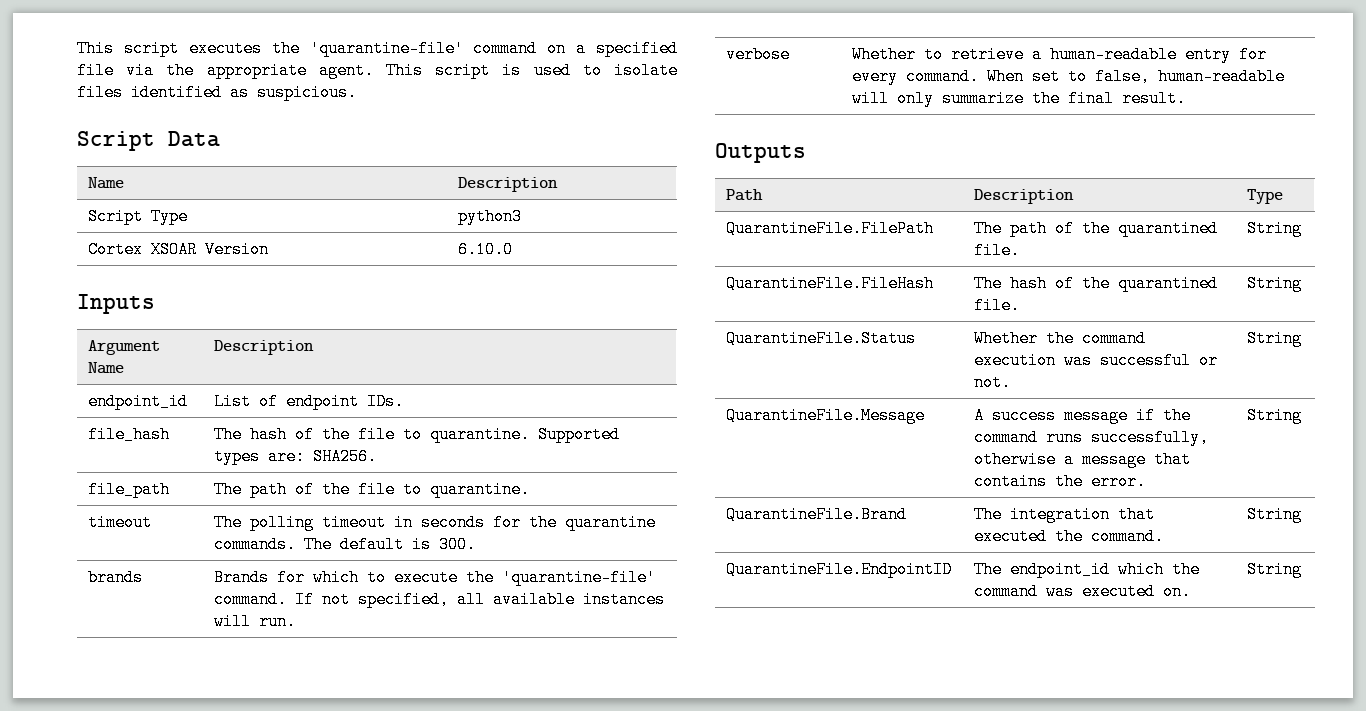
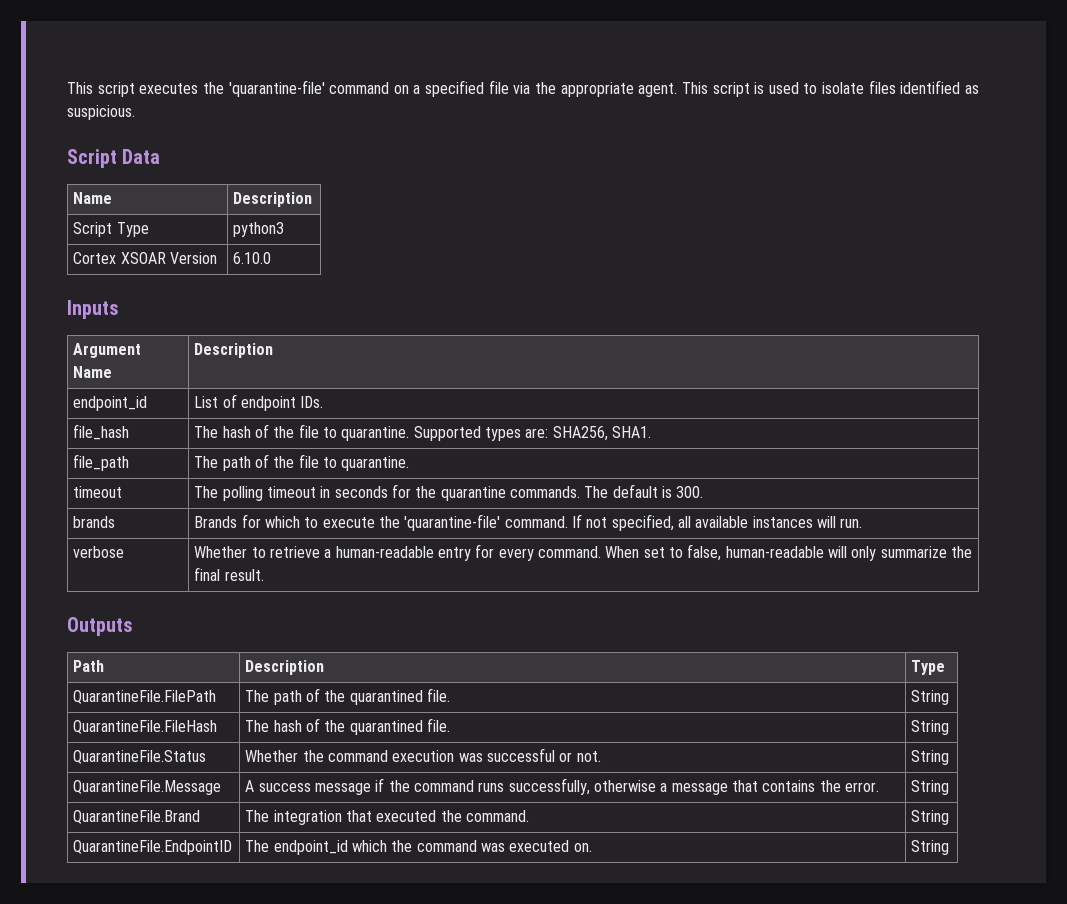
- file_hash | The hash of the file to quarantine. Supported types are: SHA256.
+ file_hash | The hash of the file to quarantine. Supported types are: SHA256, SHA1.

